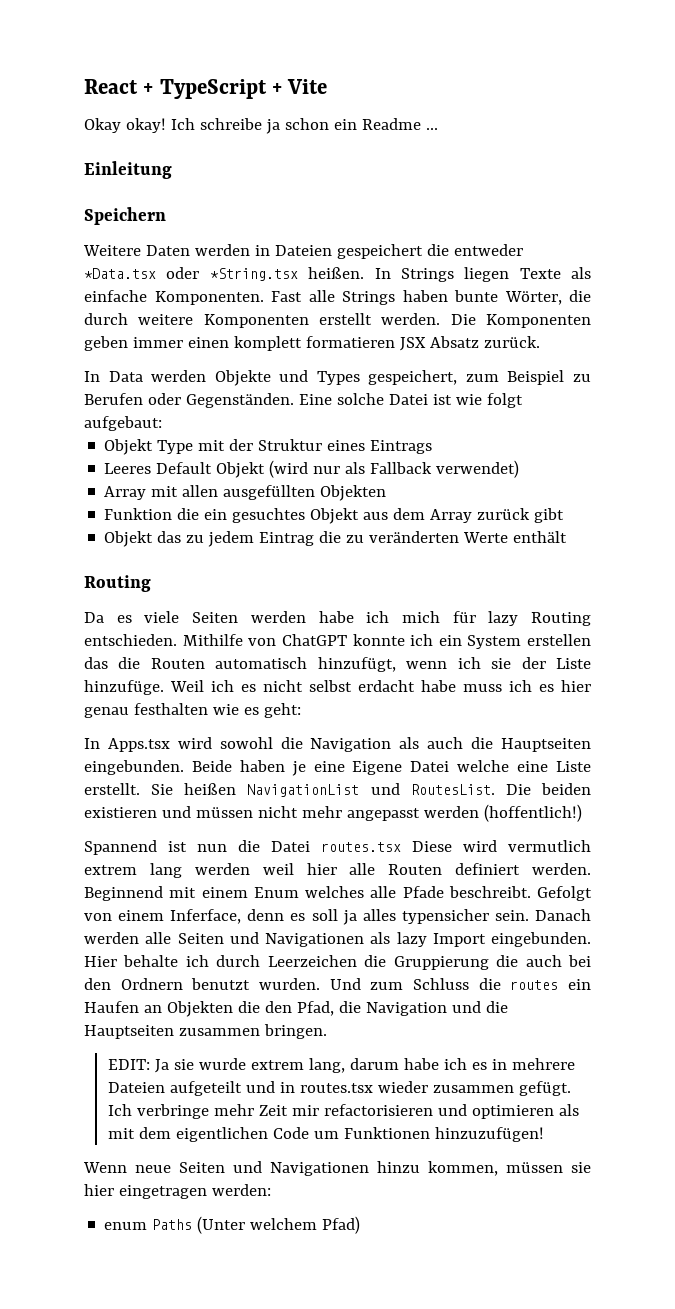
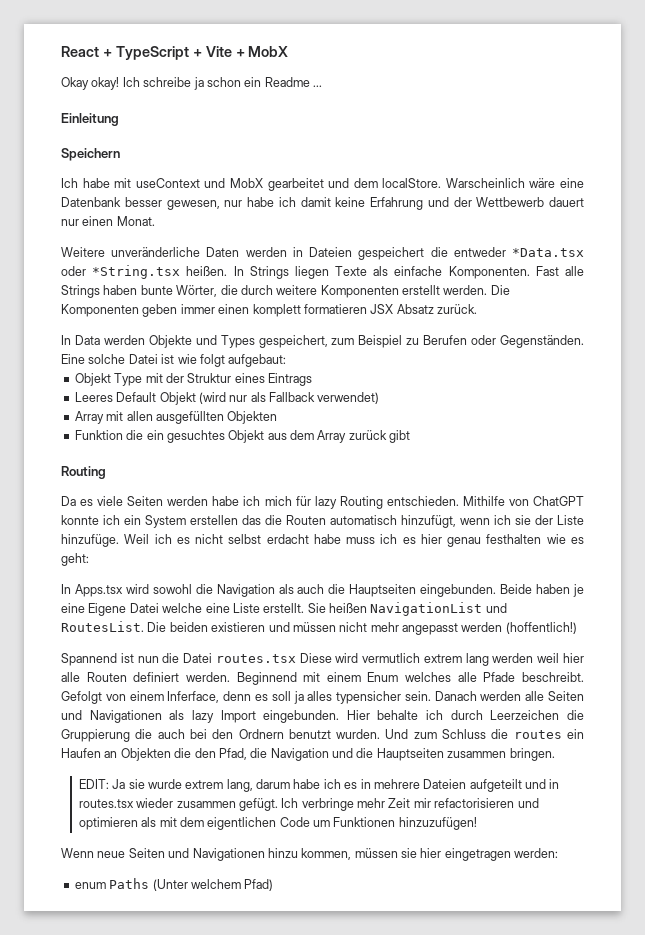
- React + TypeScript + Vite
+ React + TypeScript + Vite + MobX
+ Ich habe mit useContext und MobX gearbeitet und dem localStore. Warscheinlich wäre eine Datenbank besser gewesen, nur habe ich damit keine Erfahrung und der Wettbewerb dauert nur einen Monat.
- Weitere Daten werden in Dateien gespeichert die entweder *Data.tsx oder *String.tsx heißen.
+ Weitere unveränderliche Daten werden in Dateien gespeichert die entweder *Data.tsx oder *String.tsx heißen.
- Objekt das zu jedem Eintrag die zu veränderten Werte enthält

